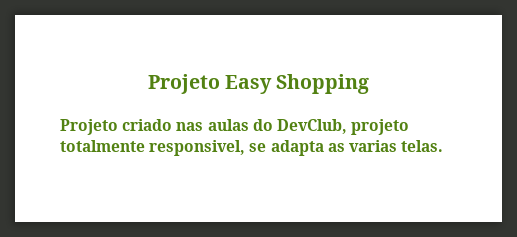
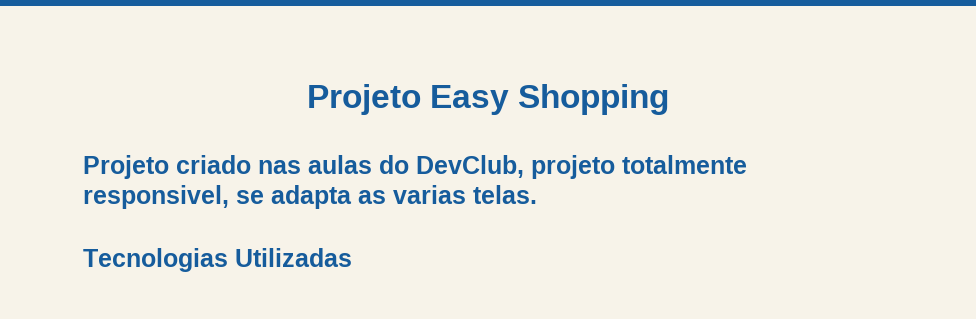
+ Tecnologias Utilizadas

